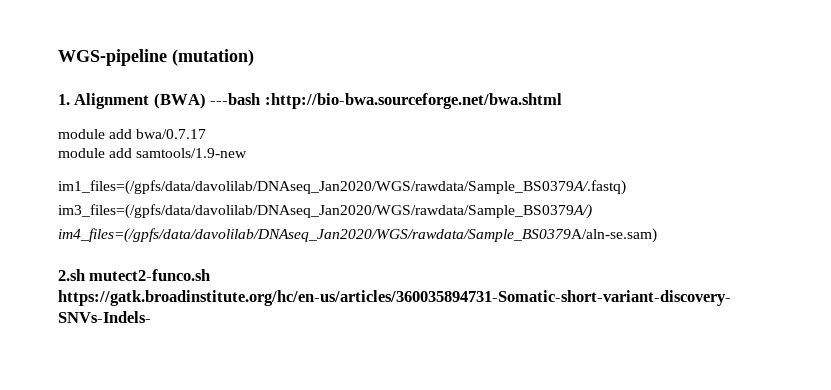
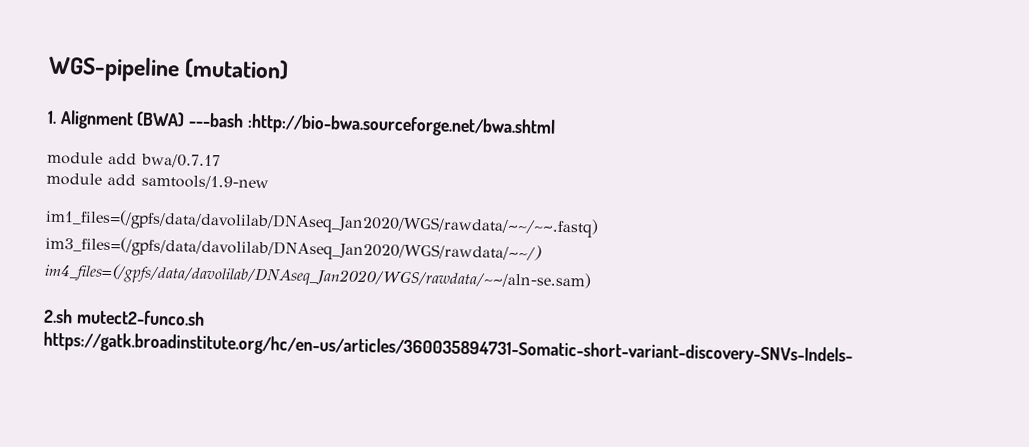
- im1_files=(/gpfs/data/davolilab/DNAseq_Jan2020/WGS/rawdata/Sample_BS0379A/.fastq)
- im3_files=(/gpfs/data/davolilab/DNAseq_Jan2020/WGS/rawdata/Sample_BS0379A/)
- im4_files=(/gpfs/data/davolilab/DNAseq_Jan2020/WGS/rawdata/Sample_BS0379A/aln-se.sam)
+ im1_files=(/gpfs/data/davolilab/DNAseq_Jan2020/WGS/rawdata/~~/~~.fastq)
+ im3_files=(/gpfs/data/davolilab/DNAseq_Jan2020/WGS/rawdata/~~/)
+ im4_files=(/gpfs/data/davolilab/DNAseq_Jan2020/WGS/rawdata/~~/aln-se.sam)

